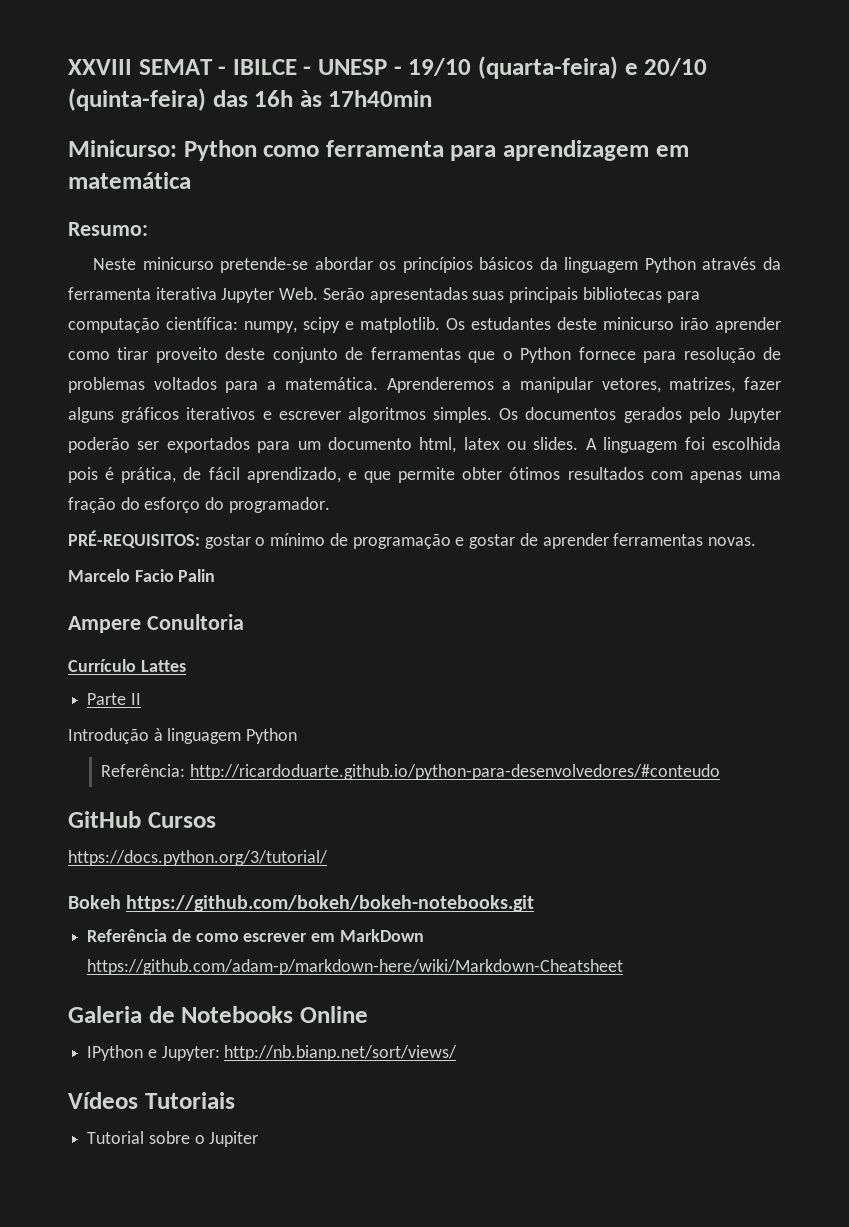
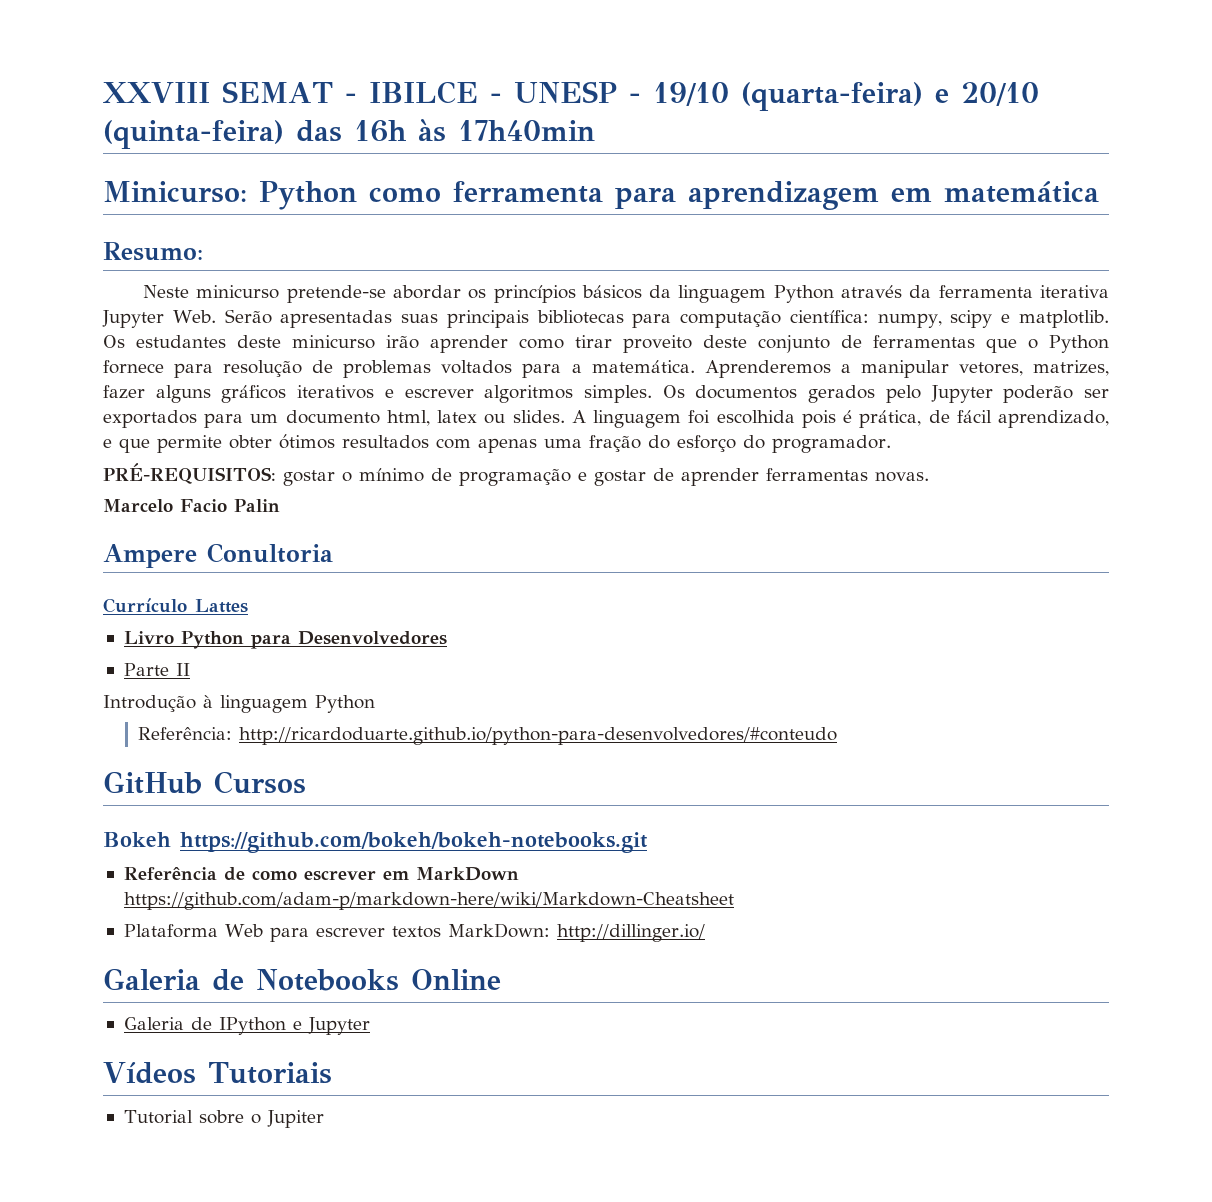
+ Livro Python para Desenvolvedores
- https://docs.python.org/3/tutorial/
+ Plataforma Web para escrever textos MarkDown: http://dillinger.io/
- IPython e Jupyter: http://nb.bianp.net/sort/views/
+ Galeria de IPython e Jupyter

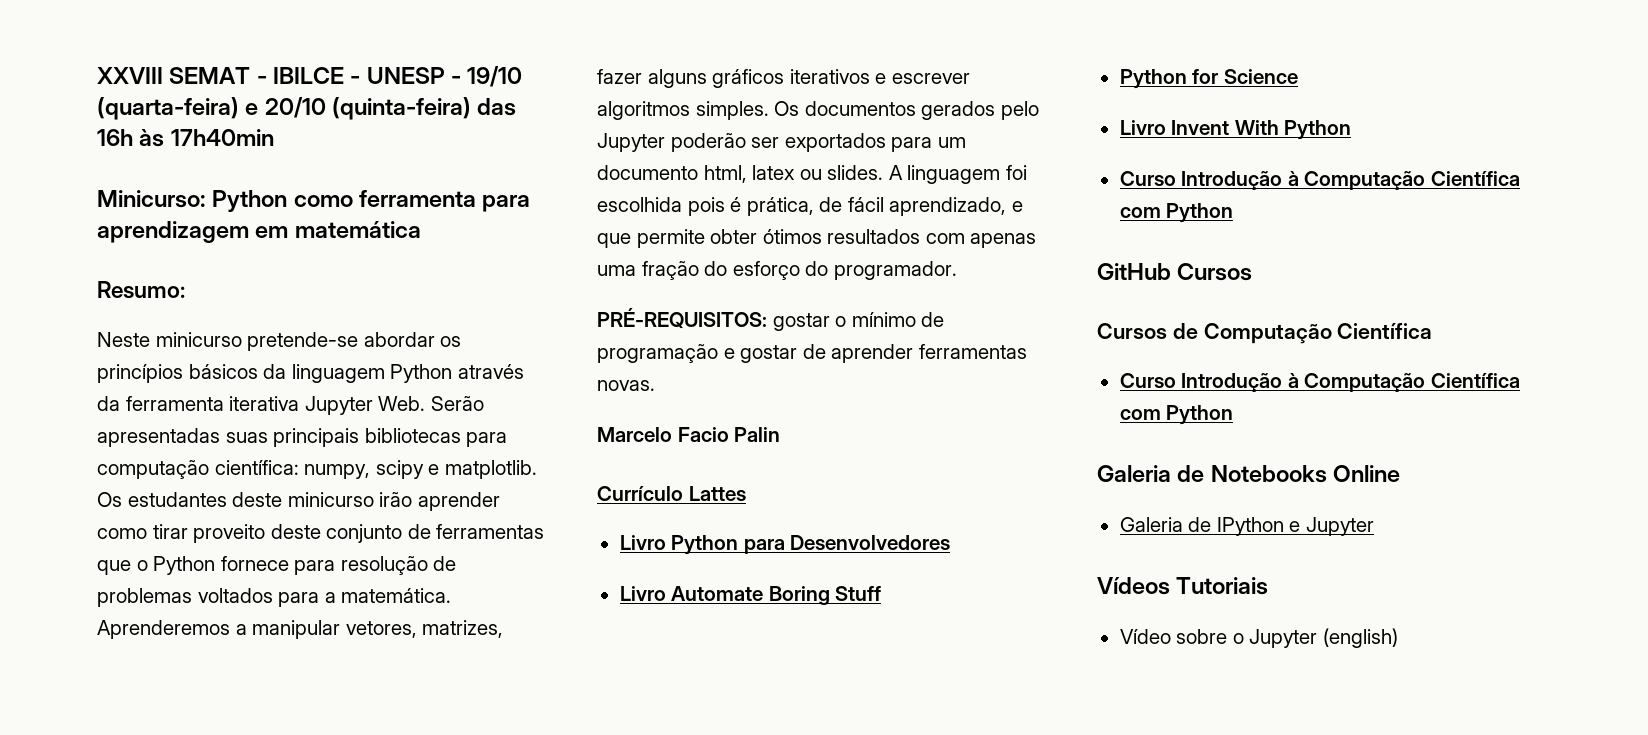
- Ampere Conultoria
- Parte II
- Introdução à linguagem Python
- Referência: http://ricardoduarte.github.io/python-para-desenvolvedores/#conteudo
+ Livro Automate Boring Stuff
+ Python for Science
+ Livro Invent With Python
+ Curso Introdução à Computação Científica com Python
- Bokeh https://github.com/bokeh/bokeh-notebooks.git
- Referência de como escrever em MarkDown https://github.com/adam-p/markdown-here/wiki/Markdown-Cheatsheet
- Plataforma Web para escrever textos MarkDown: http://dillinger.io/
+ Cursos de Computação Científica
+ Curso Introdução à Computação Científica com Python
- Tutorial sobre o Jupiter
+ Vídeo sobre o Jupyter (english)

